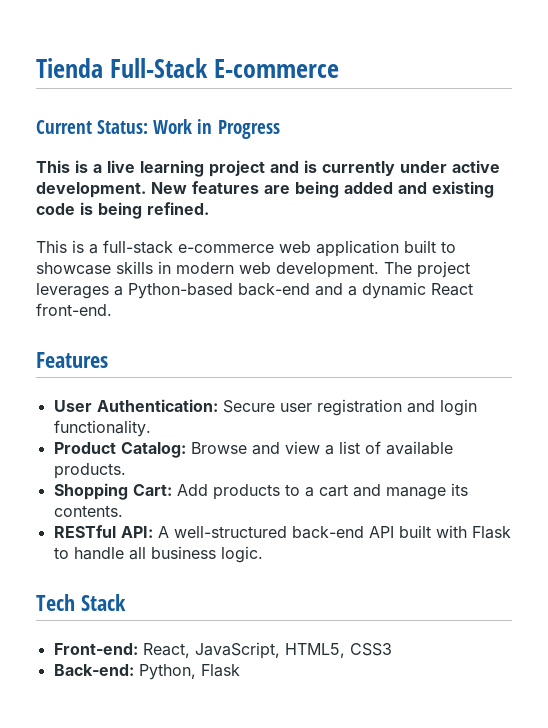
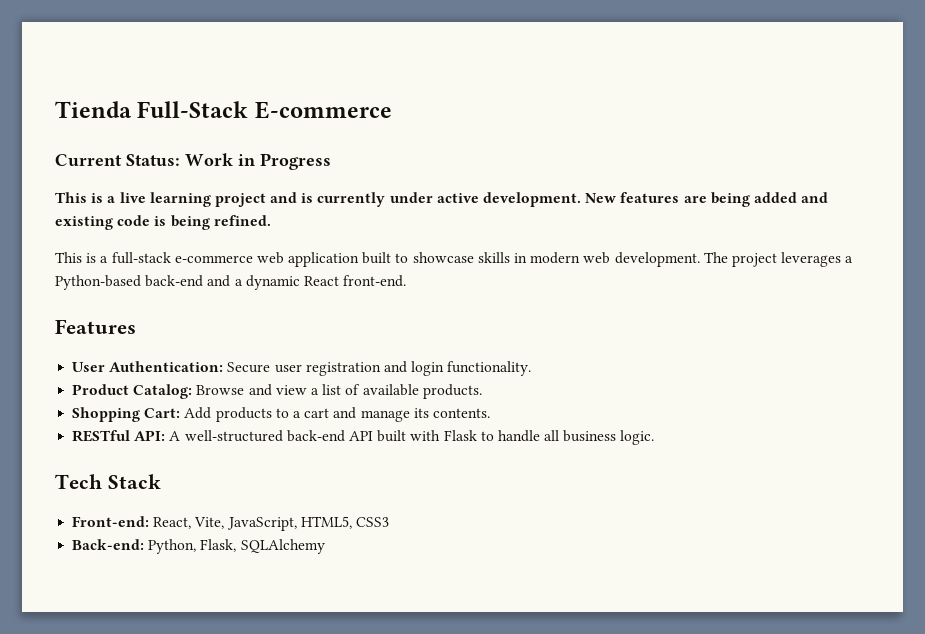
- Front-end: React, JavaScript, HTML5, CSS3
+ Front-end: React, Vite, JavaScript, HTML5, CSS3
- Back-end: Python, Flask
+ Back-end: Python, Flask, SQLAlchemy

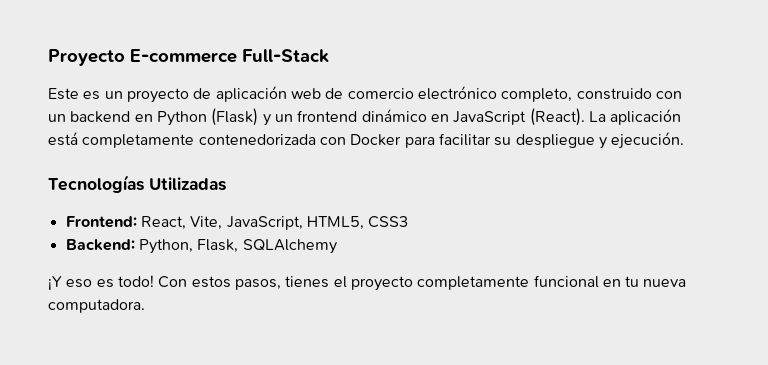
- Tienda Full-Stack E-commerce
- Current Status: Work in Progress
- This is a live learning project and is currently under active development. New features are being added and existing code is being refined.
- This is a full-stack e-commerce web application built to showcase skills in modern web development. The project leverages a Python-based back-end and a dynamic React front-end.
- Features
- User Authentication: Secure user registration and login functionality.
- Product Catalog: Browse and view a list of available products.
- Shopping Cart: Add products to a cart and manage its contents.
- RESTful API: A well-structured back-end API built with Flask to handle all business logic.
- Tech Stack
- Front-end: React, Vite, JavaScript, HTML5, CSS3
+ Proyecto E-commerce Full-Stack
+ Este es un proyecto de aplicación web de comercio electrónico completo, construido con un backend en Python (Flask) y un frontend dinámico en JavaScript (React). La aplicación está completamente contenedorizada con Docker para facilitar su despliegue y ejecución.
+ Tecnologías Utilizadas
+ Frontend: React, Vite, JavaScript, HTML5, CSS3
- Back-end: Python, Flask, SQLAlchemy
+ Backend: Python, Flask, SQLAlchemy
+ ¡Y eso es todo! Con estos pasos, tienes el proyecto completamente funcional en tu nueva computadora.

